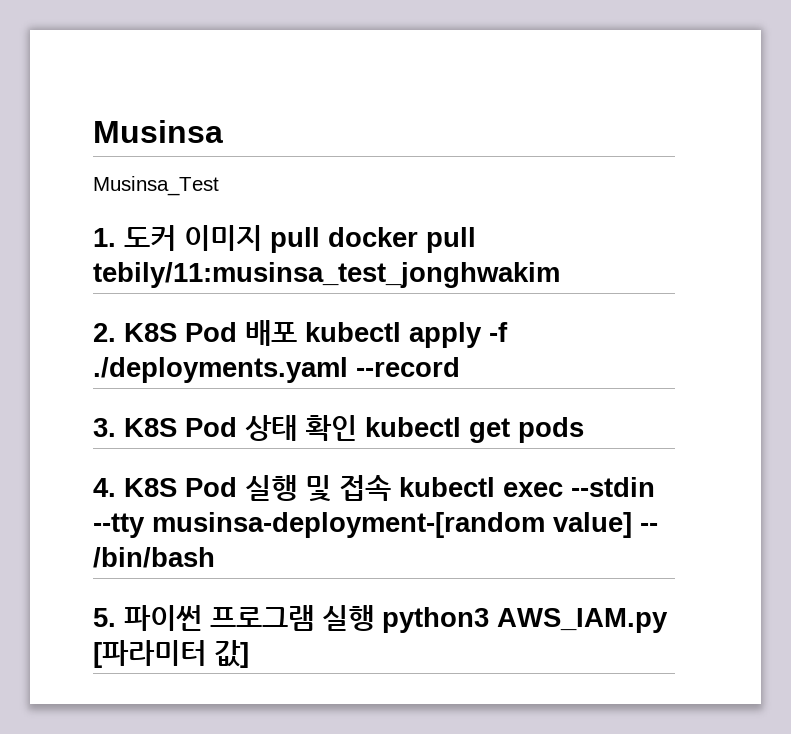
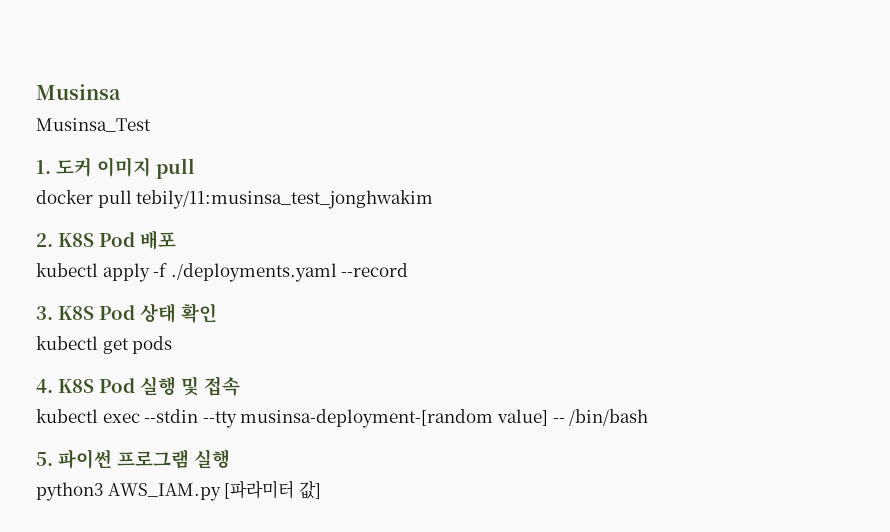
- 1. 도커 이미지 pull docker pull tebily/11:musinsa_test_jonghwakim
+ 1. 도커 이미지 pull
+ docker pull tebily/11:musinsa_test_jonghwakim
- 2. K8S Pod 배포 kubectl apply -f ./deployments.yaml --record
+ 2. K8S Pod 배포
+ kubectl apply -f ./deployments.yaml --record
- 3. K8S Pod 상태 확인 kubectl get pods
+ 3. K8S Pod 상태 확인
+ kubectl get pods
- 4. K8S Pod 실행 및 접속 kubectl exec --stdin --tty musinsa-deployment-[random value] -- /bin/bash
+ 4. K8S Pod 실행 및 접속
+ kubectl exec --stdin --tty musinsa-deployment-[random value] -- /bin/bash
- 5. 파이썬 프로그램 실행 python3 AWS_IAM.py [파라미터 값]
+ 5. 파이썬 프로그램 실행
+ python3 AWS_IAM.py [파라미터 값]

